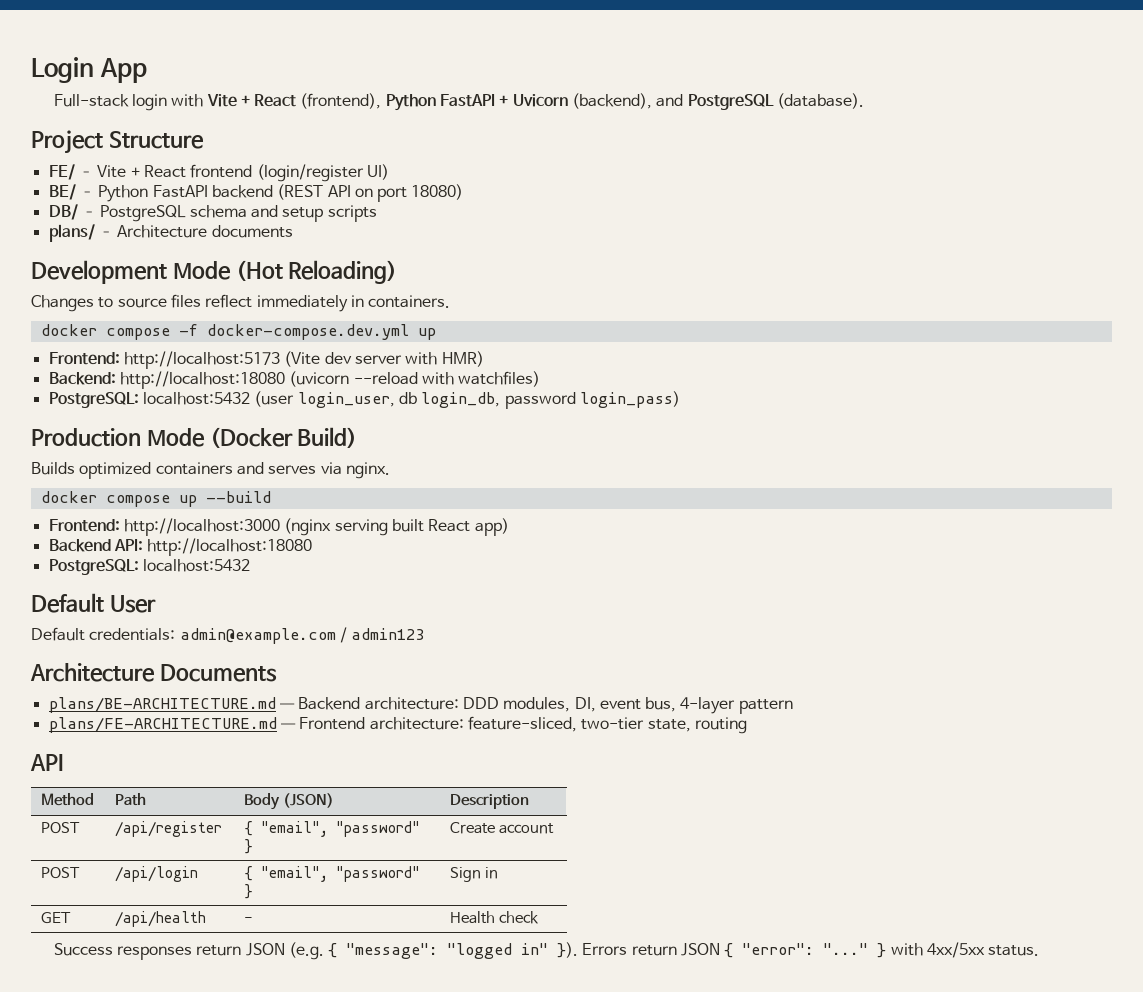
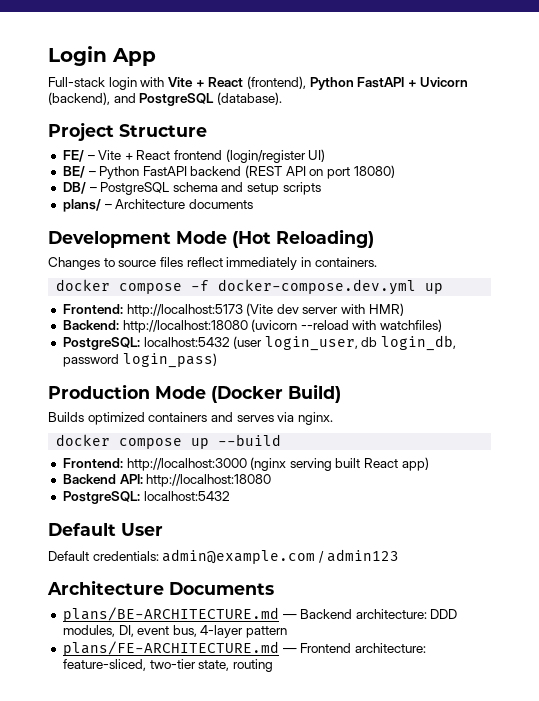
  plans/FE-ARCHITECTURE.md — Frontend architecture: feature-sliced, two-tier state, routing
- API
- Method | Path | Body (JSON) | Description
- POST | /api/register | { "email", "password" } | Create account
- POST | /api/login | { "email", "password" } | Sign in
- GET | /api/health | - | Health check
- Success responses return JSON (e.g. { "message": "logged in" }). Errors return JSON { "error": "..." } with 4xx/5xx status.

